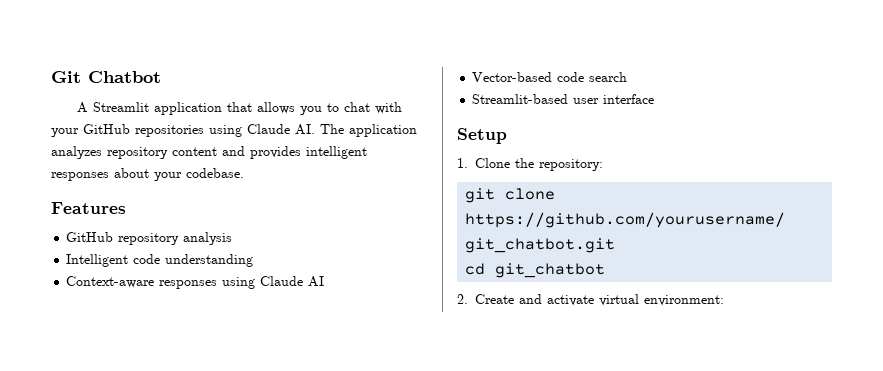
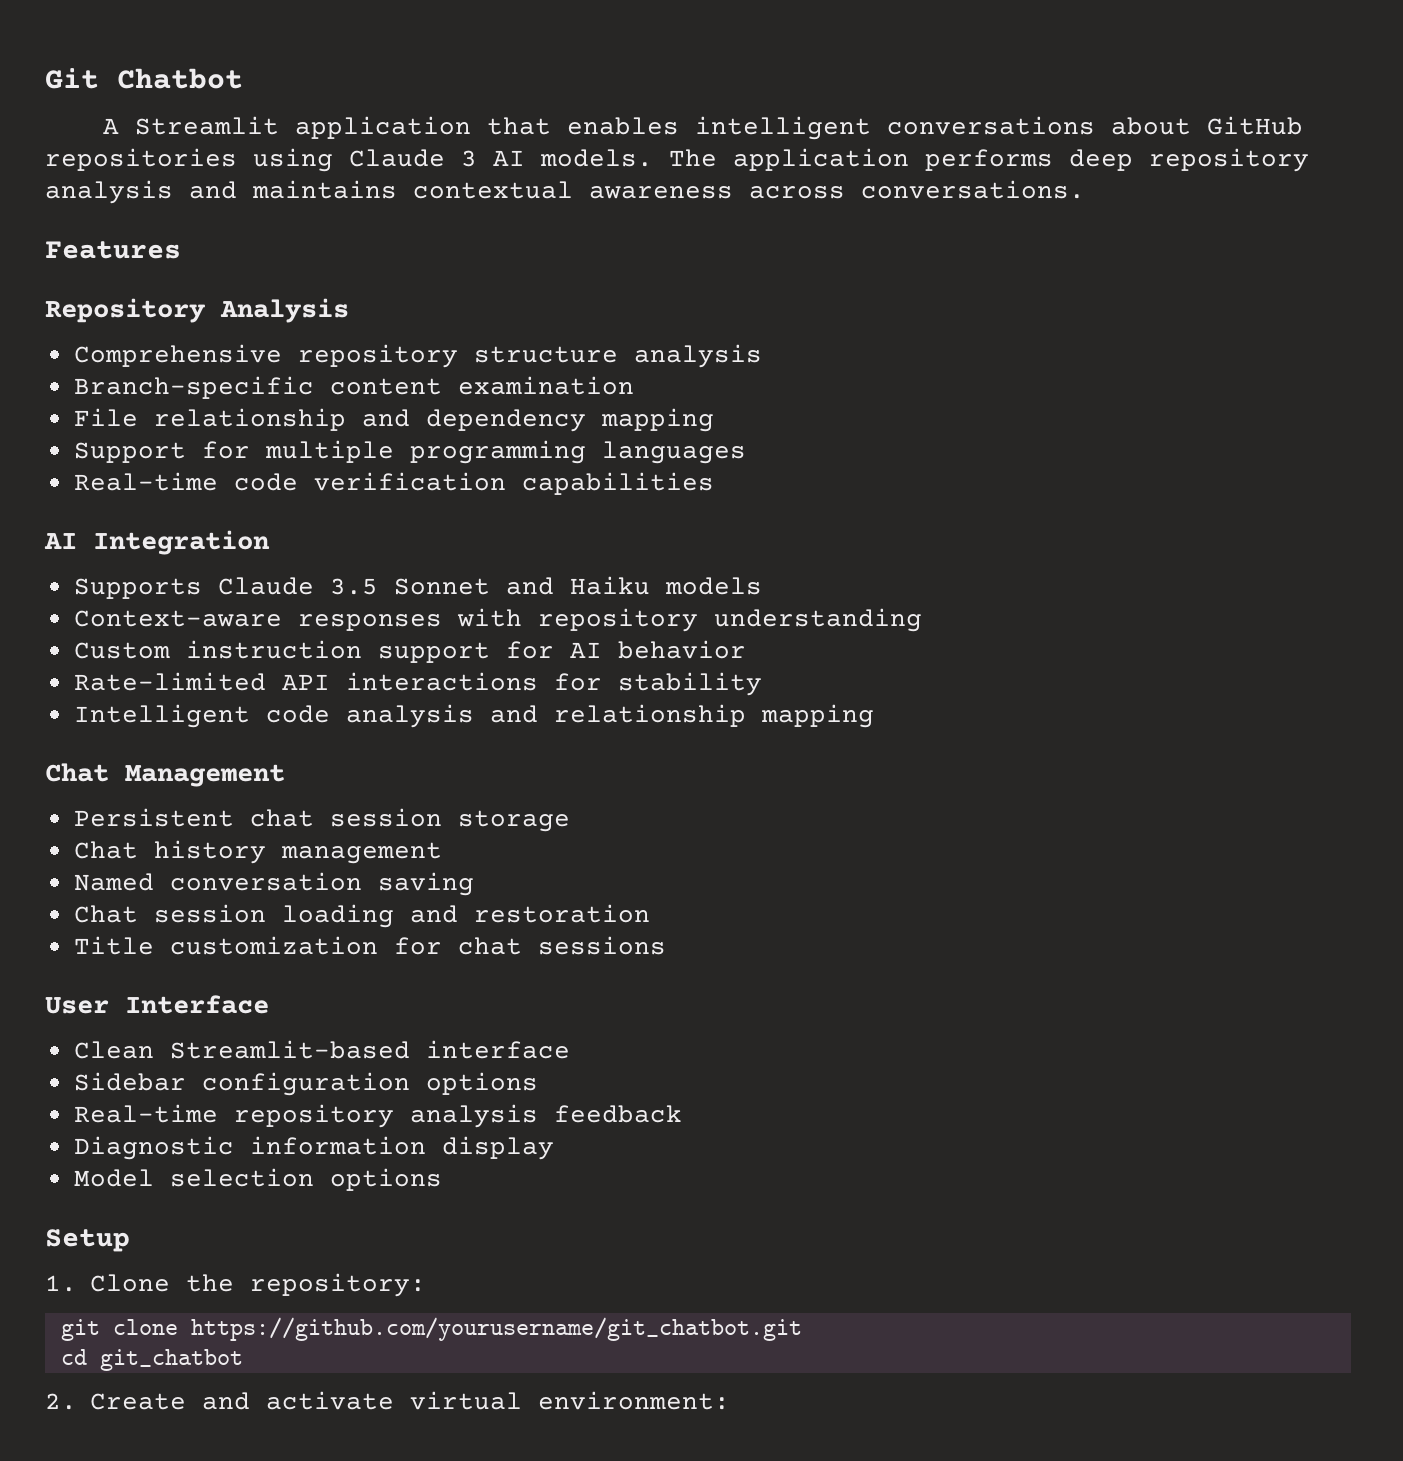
- A Streamlit application that allows you to chat with your GitHub repositories using Claude AI. The application analyzes repository content and provides intelligent responses about your codebase.
+ A Streamlit application that enables intelligent conversations about GitHub repositories using Claude 3 AI models. The application performs deep repository analysis and maintains contextual awareness across conversations.
  Features
- GitHub repository analysis
- Intelligent code understanding
- Context-aware responses using Claude AI
- Vector-based code search
- Streamlit-based user interface
+ Repository Analysis
+ Comprehensive repository structure analysis
+ Branch-specific content examination
+ File relationship and dependency mapping
+ Support for multiple programming languages
+ Real-time code verification capabilities
+ AI Integration
+ Supports Claude 3.5 Sonnet and Haiku models
+ Context-aware responses with repository understanding
+ Custom instruction support for AI behavior
+ Rate-limited API interactions for stability
+ Intelligent code analysis and relationship mapping
+ Chat Management
+ Persistent chat session storage
+ Chat history management
+ Named conversation saving
+ Chat session loading and restoration
+ Title customization for chat sessions
+ User Interface
+ Clean Streamlit-based interface
+ Sidebar configuration options
+ Real-time repository analysis feedback
+ Diagnostic information display
+ Model selection options

